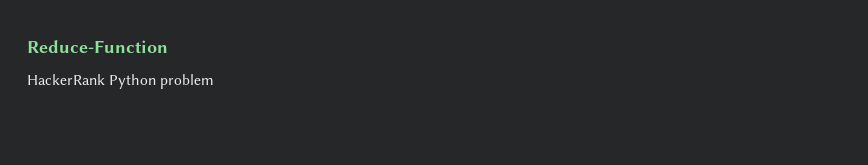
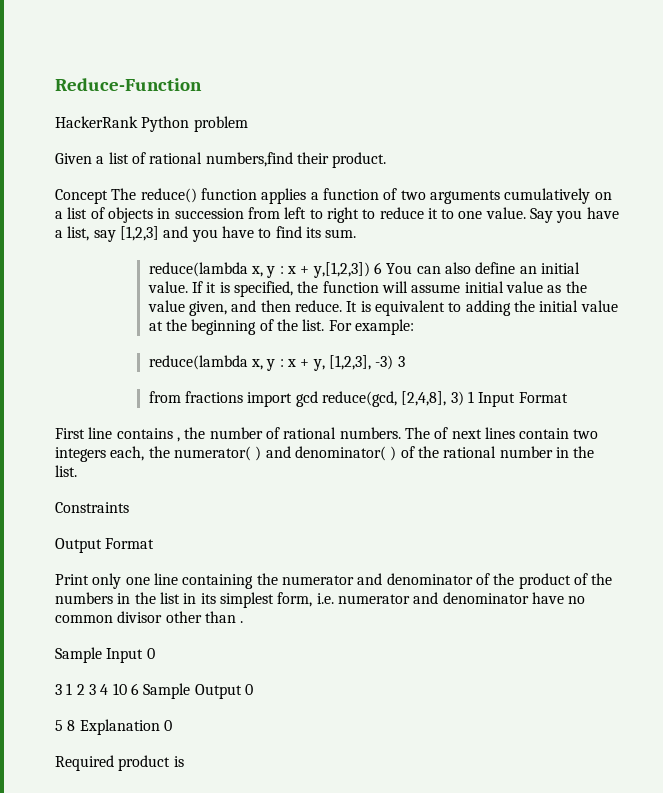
+ Given a list of rational numbers,find their product.
+ Concept The reduce() function applies a function of two arguments cumulatively on a list of objects in succession from left to right to reduce it to one value. Say you have a list, say [1,2,3] and you have to find its sum.
+ reduce(lambda x, y : x + y,[1,2,3]) 6 You can also define an initial value. If it is specified, the function will assume initial value as the value given, and then reduce. It is equivalent to adding the initial value at the beginning of the list. For example:
+ reduce(lambda x, y : x + y, [1,2,3], -3) 3
+ from fractions import gcd reduce(gcd, [2,4,8], 3) 1 Input Format
+ First line contains , the number of rational numbers. The of next lines contain two integers each, the numerator( ) and denominator( ) of the rational number in the list.
+ Constraints
+ Output Format
+ Print only one line containing the numerator and denominator of the product of the numbers in the list in its simplest form, i.e. numerator and denominator have no common divisor other than .
+ Sample Input 0
+ 3 1 2 3 4 10 6 Sample Output 0
+ 5 8 Explanation 0
+ Required product is

